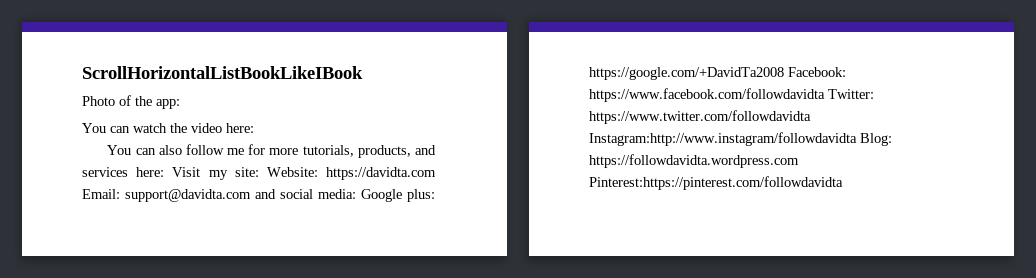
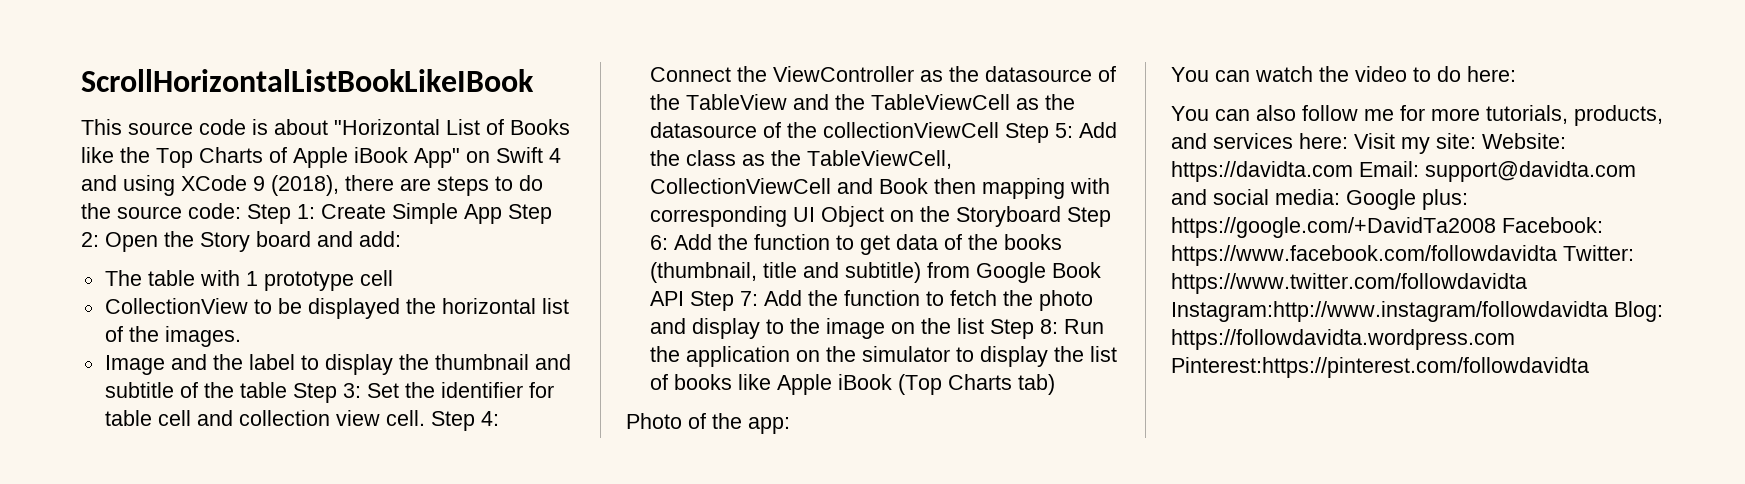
+ This source code is about "Horizontal List of Books like the Top Charts of Apple iBook App" on Swift 4 and using XCode 9 (2018), there are steps to do the source code: Step 1: Create Simple App Step 2: Open the Story board and add:
+ The table with 1 prototype cell
+ CollectionView to be displayed the horizontal list of the images.
+ Image and the label to display the thumbnail and subtitle of the table Step 3: Set the identifier for table cell and collection view cell. Step 4: Connect the ViewController as the datasource of the TableView and the TableViewCell as the datasource of the collectionViewCell Step 5: Add the class as the TableViewCell, CollectionViewCell and Book then mapping with corresponding UI Object on the Storyboard Step 6: Add the function to get data of the books (thumbnail, title and subtitle) from Google Book API Step 7: Add the function to fetch the photo and display to the image on the list Step 8: Run the application on the simulator to display the list of books like Apple iBook (Top Charts tab)
- You can watch the video here:
+ You can watch the video to do here:

